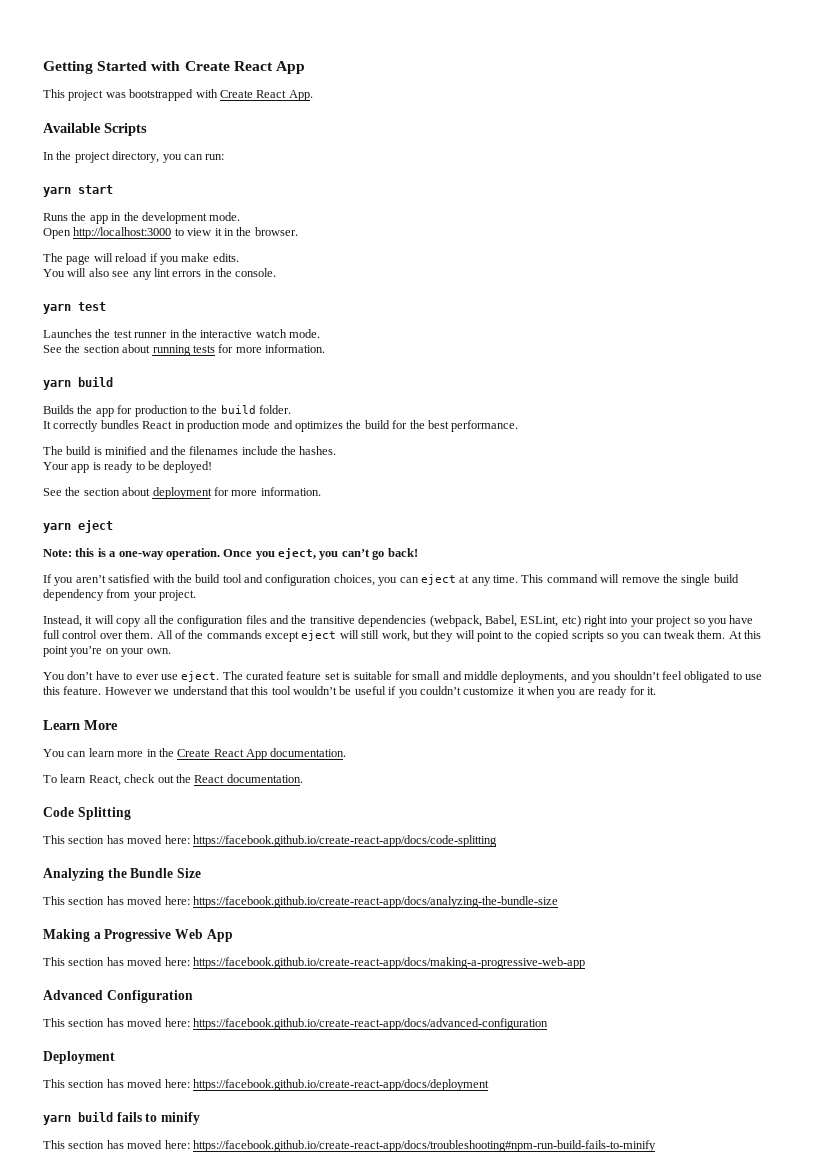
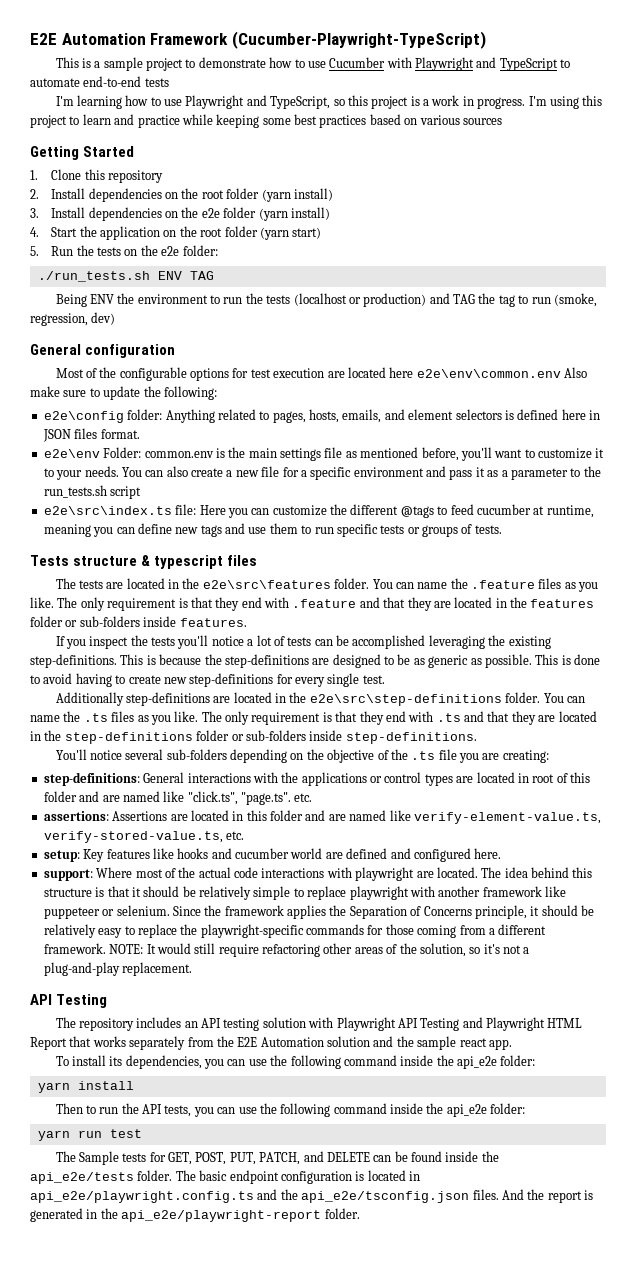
- Getting Started with Create React App
- This project was bootstrapped with Create React App.
- Available Scripts
- In the project directory, you can run:
- yarn start
- Runs the app in the development mode.
- Open http://localhost:3000 to view it in the browser.
- The page will reload if you make edits.
- You will also see any lint errors in the console.
- yarn test
- Launches the test runner in the interactive watch mode.
- See the section about running tests for more information.
- yarn build
- Builds the app for production to the build folder.
- It correctly bundles React in production mode and optimizes the build for the best performance.
- The build is minified and the filenames include the hashes.
- Your app is ready to be deployed!
- See the section about deployment for more information.
- yarn eject
- Note: this is a one-way operation. Once you eject, you can’t go back!
- If you aren’t satisfied with the build tool and configuration choices, you can eject at any time. This command will remove the single build dependency from your project.
- Instead, it will copy all the configuration files and the transitive dependencies (webpack, Babel, ESLint, etc) right into your project so you have full control over them. All of the commands except eject will still work, but they will point to the copied scripts so you can tweak them. At this point you’re on your own.
- You don’t have to ever use eject. The curated feature set is suitable for small and middle deployments, and you shouldn’t feel obligated to use this feature. However we understand that this tool wouldn’t be useful if you couldn’t customize it when you are ready for it.
- Learn More
- You can learn more in the Create React App documentation.
- To learn React, check out the React documentation.
- Code Splitting
- This section has moved here: https://facebook.github.io/create-react-app/docs/code-splitting
- Analyzing the Bundle Size
- This section has moved here: https://facebook.github.io/create-react-app/docs/analyzing-the-bundle-size
- Making a Progressive Web App
- This section has moved here: https://facebook.github.io/create-react-app/docs/making-a-progressive-web-app
- Advanced Configuration
- This section has moved here: https://facebook.github.io/create-react-app/docs/advanced-configuration
- Deployment
- This section has moved here: https://facebook.github.io/create-react-app/docs/deployment
- yarn build fails to minify
- This section has moved here: https://facebook.github.io/create-react-app/docs/troubleshooting#npm-run-build-fails-to-minify
+ E2E Automation Framework (Cucumber-Playwright-TypeScript)
+ This is a sample project to demonstrate how to use Cucumber with Playwright and TypeScript to automate end-to-end tests
+ I'm learning how to use Playwright and TypeScript, so this project is a work in progress. I'm using this project to learn and practice while keeping some best practices based on various sources
+ Getting Started
+ 1. Clone this repository
+ 2. Install dependencies on the root folder (yarn install)
+ 3. Install dependencies on the e2e folder (yarn install)
+ 4. Start the application on the root folder (yarn start)
+ 5. Run the tests on the e2e folder:
+ ./run_tests.sh ENV TAG
+ Being ENV the environment to run the tests (localhost or production) and TAG the tag to run (smoke, regression, dev)
+ General configuration
+ Most of the configurable options for test execution are located here e2e\env\common.env Also make sure to update the following:
+ e2e\config folder: Anything related to pages, hosts, emails, and element selectors is defined here in JSON files format.
+ e2e\env Folder: common.env is the main settings file as mentioned before, you'll want to customize it to your needs. You can also create a new file for a specific environment and pass it as a parameter to the run_tests.sh script
+ e2e\src\index.ts file: Here you can customize the different @tags to feed cucumber at runtime, meaning you can define new tags and use them to run specific tests or groups of tests.
+ Tests structure & typescript files
+ The tests are located in the e2e\src\features folder. You can name the .feature files as you like. The only requirement is that they end with .feature and that they are located in the features folder or sub-folders inside features.
+ If you inspect the tests you'll notice a lot of tests can be accomplished leveraging the existing step-definitions. This is because the step-definitions are designed to be as generic as possible. This is done to avoid having to create new step-definitions for every single test.
+ Additionally step-definitions are located in the e2e\src\step-definitions folder. You can name the .ts files as you like. The only requirement is that they end with .ts and that they are located in the step-definitions folder or sub-folders inside step-definitions.
+ You'll notice several sub-folders depending on the objective of the .ts file you are creating:
+ step-definitions: General interactions with the applications or control types are located in root of this folder and are named like "click.ts", "page.ts". etc.
+ assertions: Assertions are located in this folder and are named like verify-element-value.ts, verify-stored-value.ts, etc.
+ setup: Key features like hooks and cucumber world are defined and configured here.
+ support: Where most of the actual code interactions with playwright are located. The idea behind this structure is that it should be relatively simple to replace playwright with another framework like puppeteer or selenium. Since the framework applies the Separation of Concerns principle, it should be relatively easy to replace the playwright-specific commands for those coming from a different framework. NOTE: It would still require refactoring other areas of the solution, so it's not a plug-and-play replacement.
+ API Testing
+ The repository includes an API testing solution with Playwright API Testing and Playwright HTML Report that works separately from the E2E Automation solution and the sample react app.
+ To install its dependencies, you can use the following command inside the api_e2e folder:
+ yarn install
+ Then to run the API tests, you can use the following command inside the api_e2e folder:
+ yarn run test
+ The Sample tests for GET, POST, PUT, PATCH, and DELETE can be found inside the api_e2e/tests folder. The basic endpoint configuration is located in api_e2e/playwright.config.ts and the api_e2e/tsconfig.json files. And the report is generated in the api_e2e/playwright-report folder.

